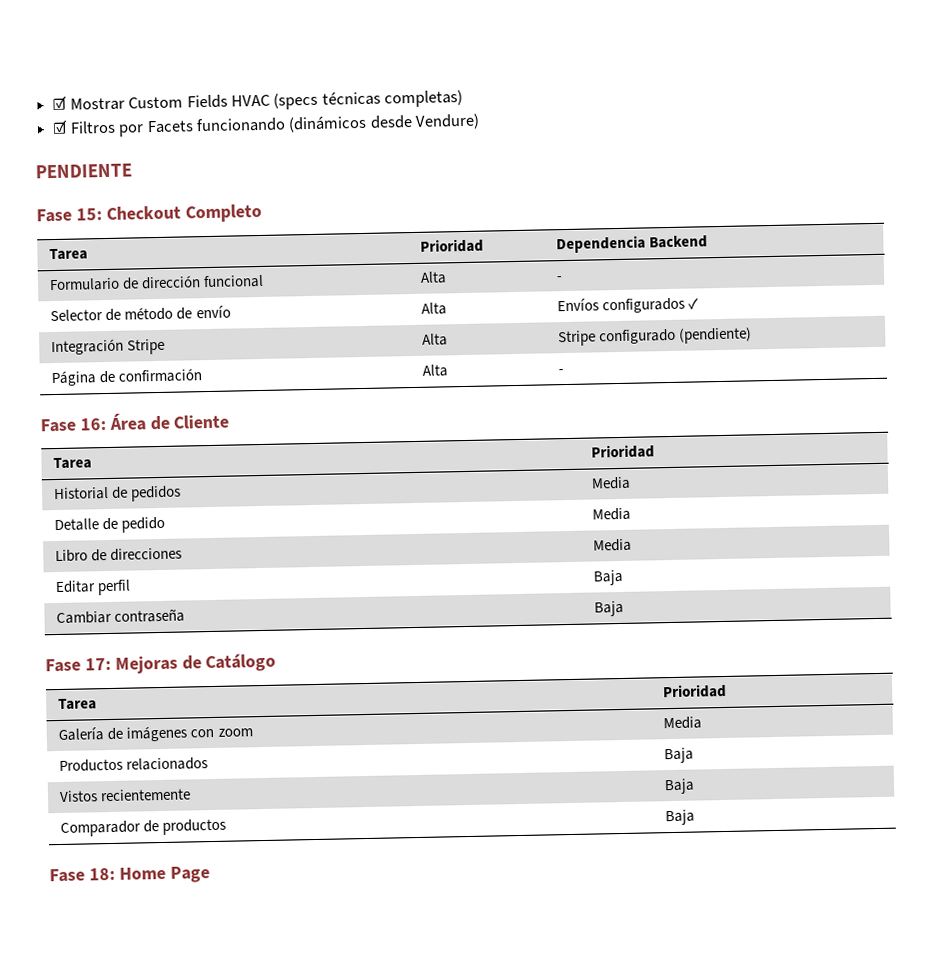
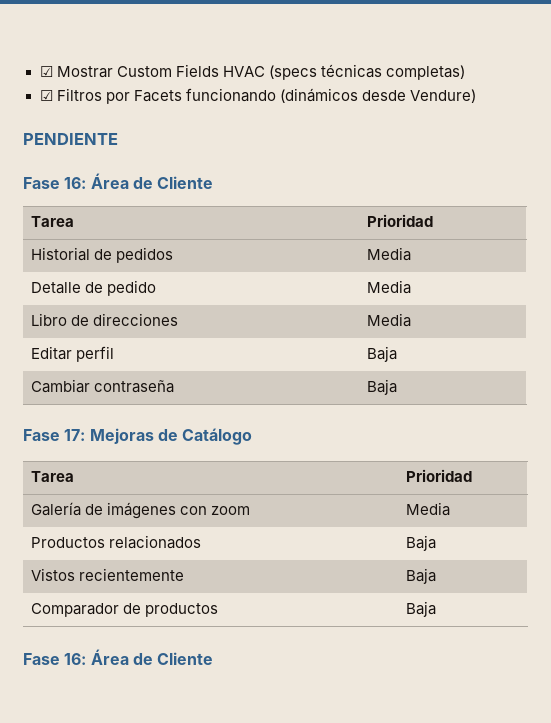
- Fase 15: Checkout Completo
- Tarea | Prioridad | Dependencia Backend
- Formulario de dirección funcional | Alta | -
- Selector de método de envío | Alta | Envíos configurados ✓
- Integración Stripe | Alta | Stripe configurado (pendiente)
- Página de confirmación | Alta | -
  Comparador de productos | Baja
- Fase 18: Home Page
+ Fase 16: Área de Cliente

